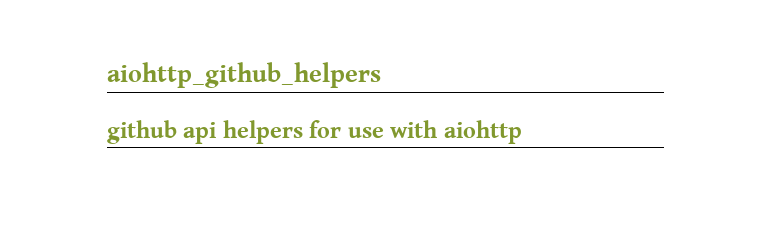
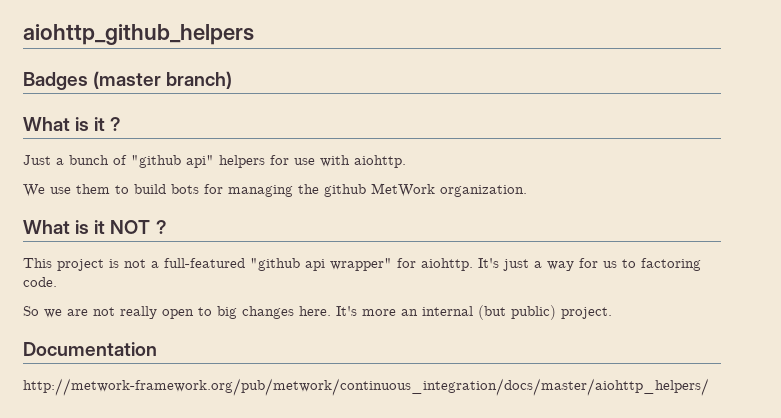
- github api helpers for use with aiohttp
+ Badges (master branch)
+ What is it ?
+ Just a bunch of "github api" helpers for use with aiohttp.
+ We use them to build bots for managing the github MetWork organization.
+ What is it NOT ?
+ This project is not a full-featured "github api wrapper" for aiohttp. It's just a way for us to factoring code.
+ So we are not really open to big changes here. It's more an internal (but public) project.
+ Documentation
+ http://metwork-framework.org/pub/metwork/continuous_integration/docs/master/aiohttp_helpers/

